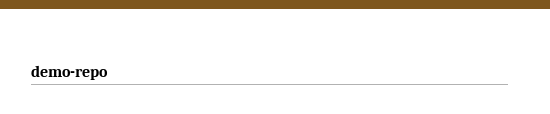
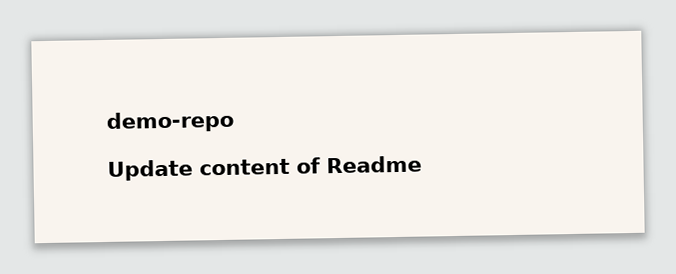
+ Update content of Readme

